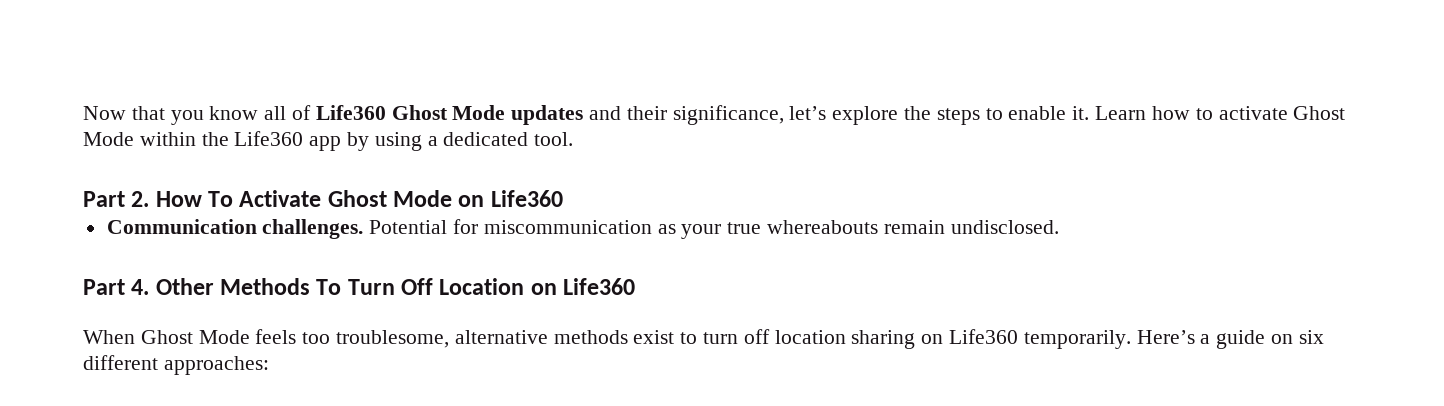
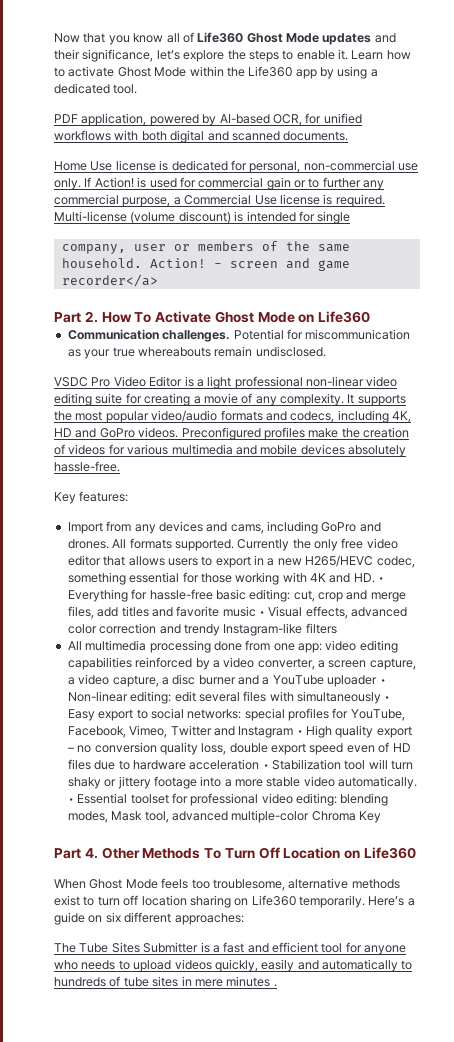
+ PDF application, powered by AI-based OCR, for unified workflows with both digital and scanned documents.
+ Home Use license is dedicated for personal, non-commercial use only. If Action! is used for commercial gain or to further any commercial purpose, a Commercial Use license is required. Multi-license (volume discount) is intended for single
+ company, user or members of the same household. Action! - screen and game recorder</a>
+ VSDC Pro Video Editor is a light professional non-linear video editing suite for creating a movie of any complexity. It supports the most popular video/audio formats and codecs, including 4K, HD and GoPro videos. Preconfigured profiles make the creation of videos for various multimedia and mobile devices absolutely hassle-free.
+ Key features:
+ Import from any devices and cams, including GoPro and drones. All formats supported. Сurrently the only free video editor that allows users to export in a new H265/HEVC codec, something essential for those working with 4K and HD. • Everything for hassle-free basic editing: cut, crop and merge files, add titles and favorite music • Visual effects, advanced color correction and trendy Instagram-like filters
+ All multimedia processing done from one app: video editing capabilities reinforced by a video converter, a screen capture, a video capture, a disc burner and a YouTube uploader • Non-linear editing: edit several files with simultaneously • Easy export to social networks: special profiles for YouTube, Facebook, Vimeo, Twitter and Instagram • High quality export – no conversion quality loss, double export speed even of HD files due to hardware acceleration • Stabilization tool will turn shaky or jittery footage into a more stable video automatically. • Essential toolset for professional video editing: blending modes, Mask tool, advanced multiple-color Chroma Key
+ The Tube Sites Submitter is a fast and efficient tool for anyone who needs to upload videos quickly, easily and automatically to hundreds of tube sites in mere minutes .

